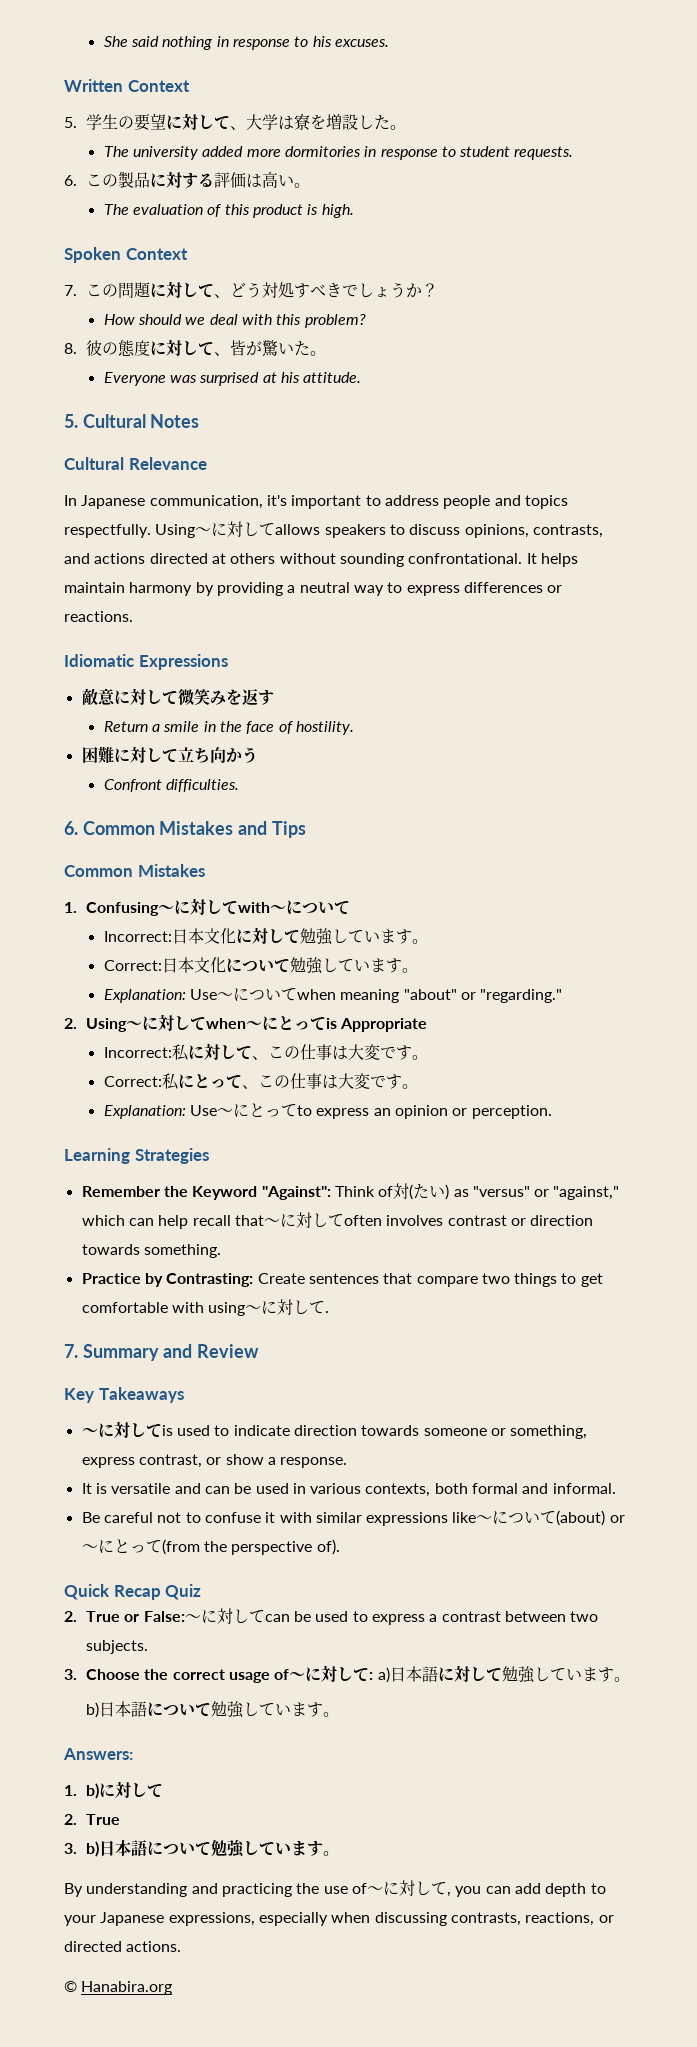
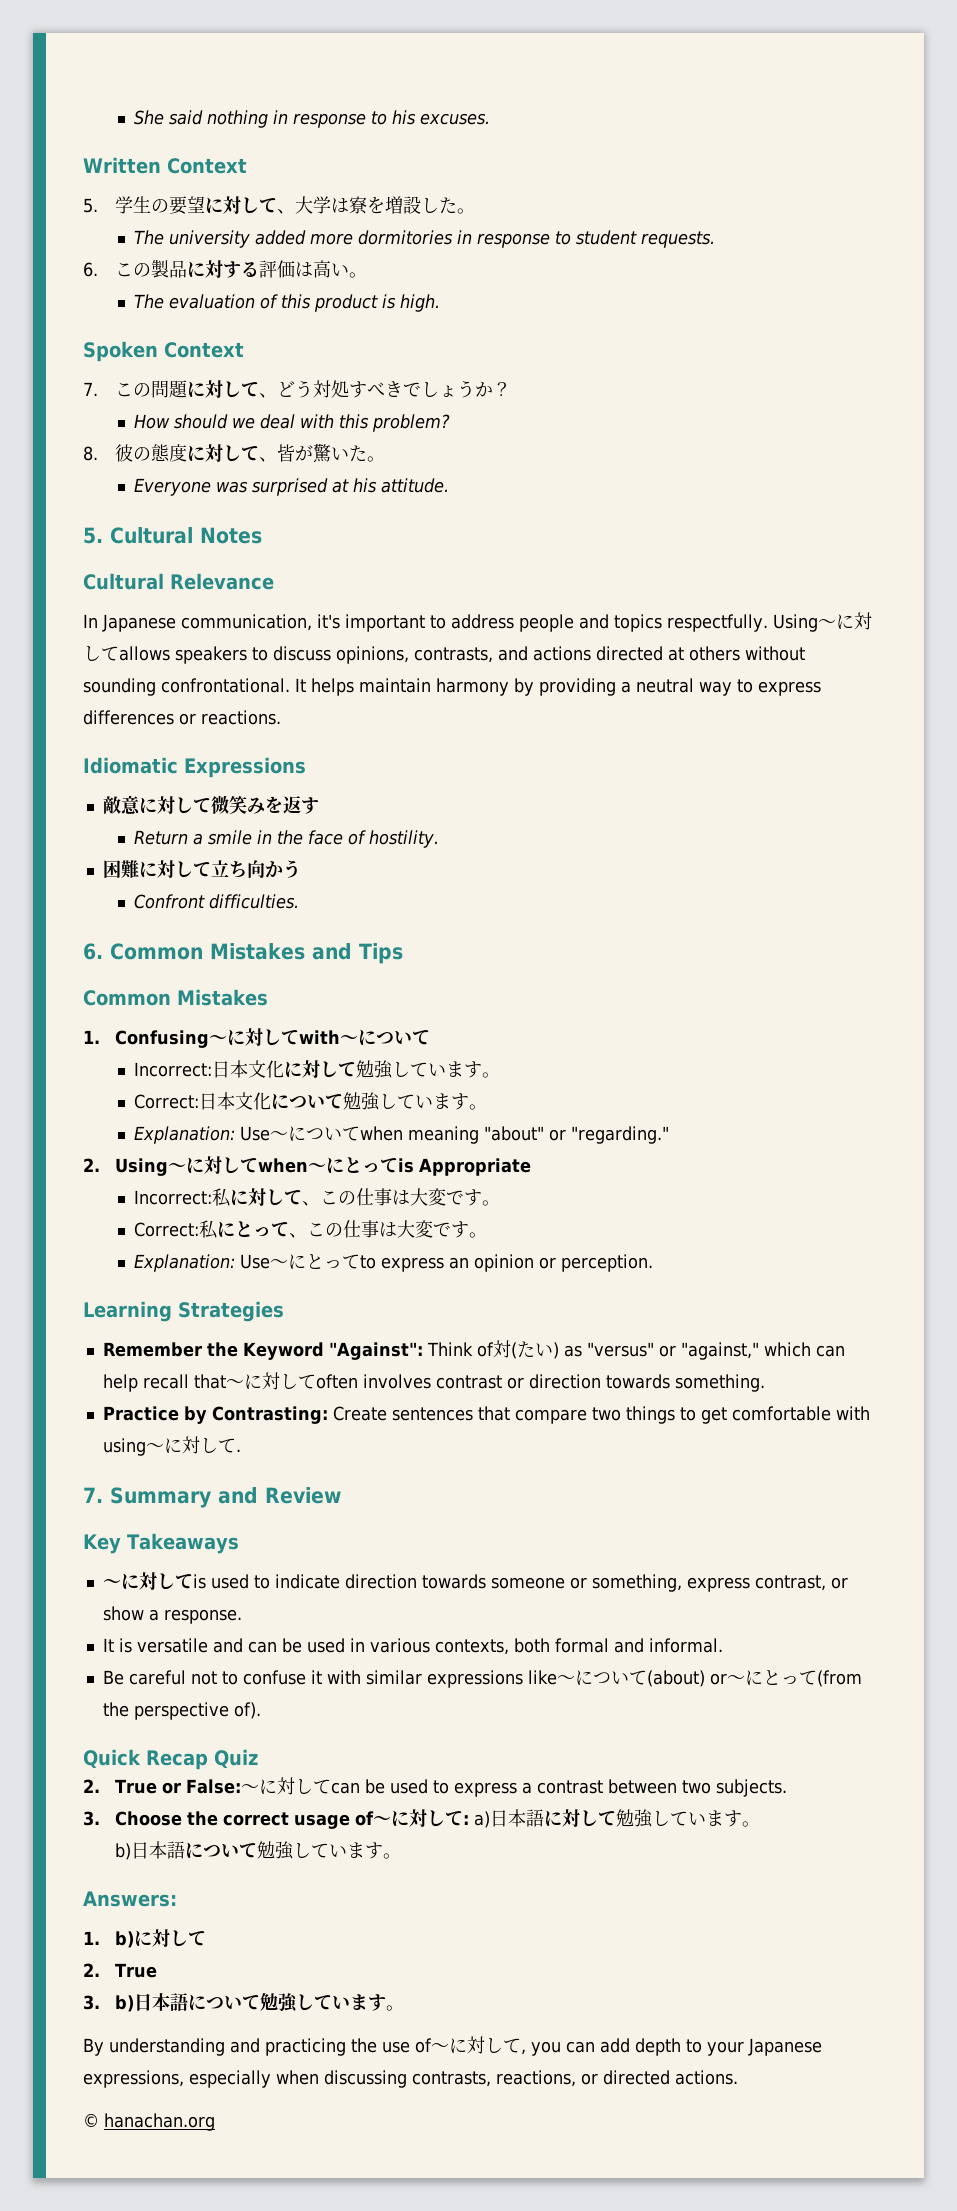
- © Hanabira.org
+ © hanachan.org

